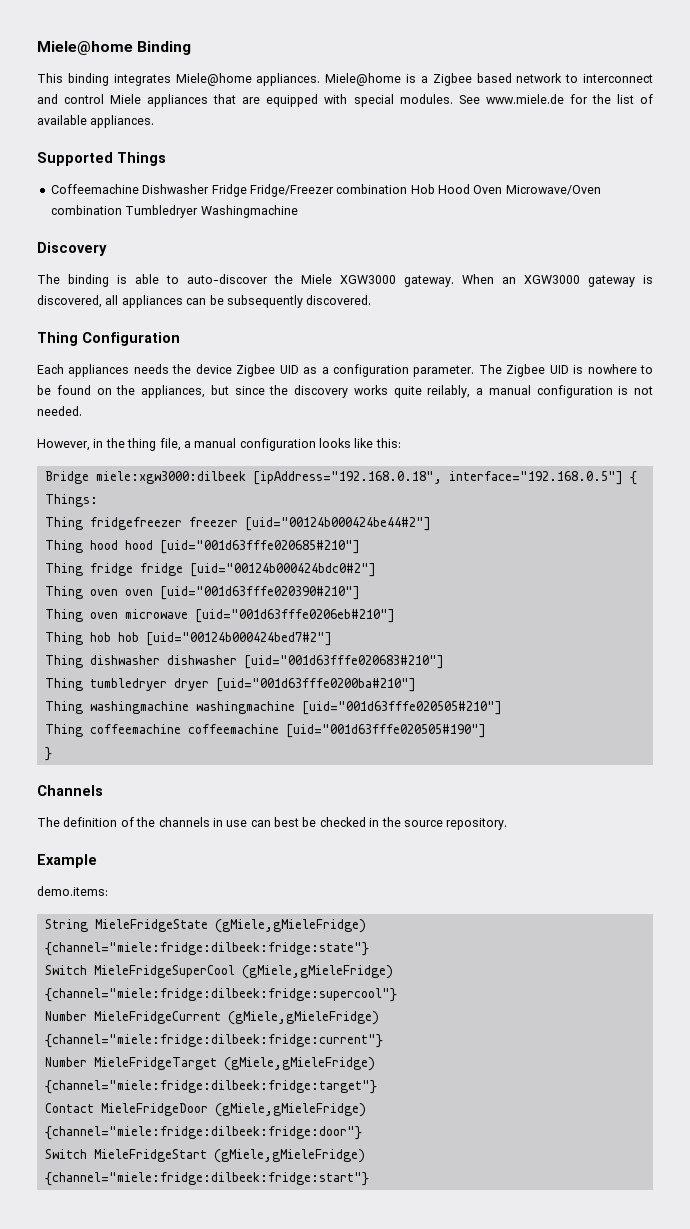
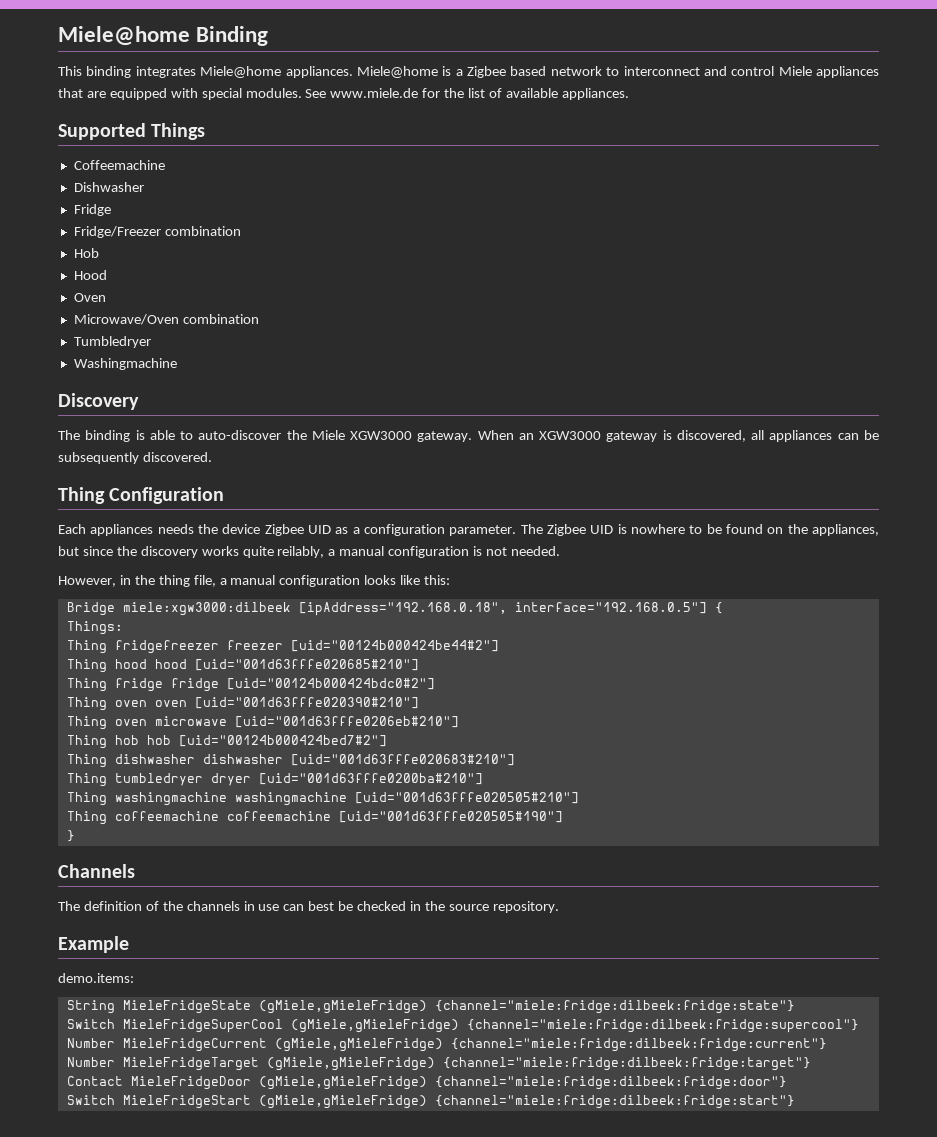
- Coffeemachine Dishwasher Fridge Fridge/Freezer combination Hob Hood Oven Microwave/Oven combination Tumbledryer Washingmachine
+ Coffeemachine
+ Dishwasher
+ Fridge
+ Fridge/Freezer combination
+ Hob
+ Hood
+ Oven
+ Microwave/Oven combination
+ Tumbledryer
+ Washingmachine

